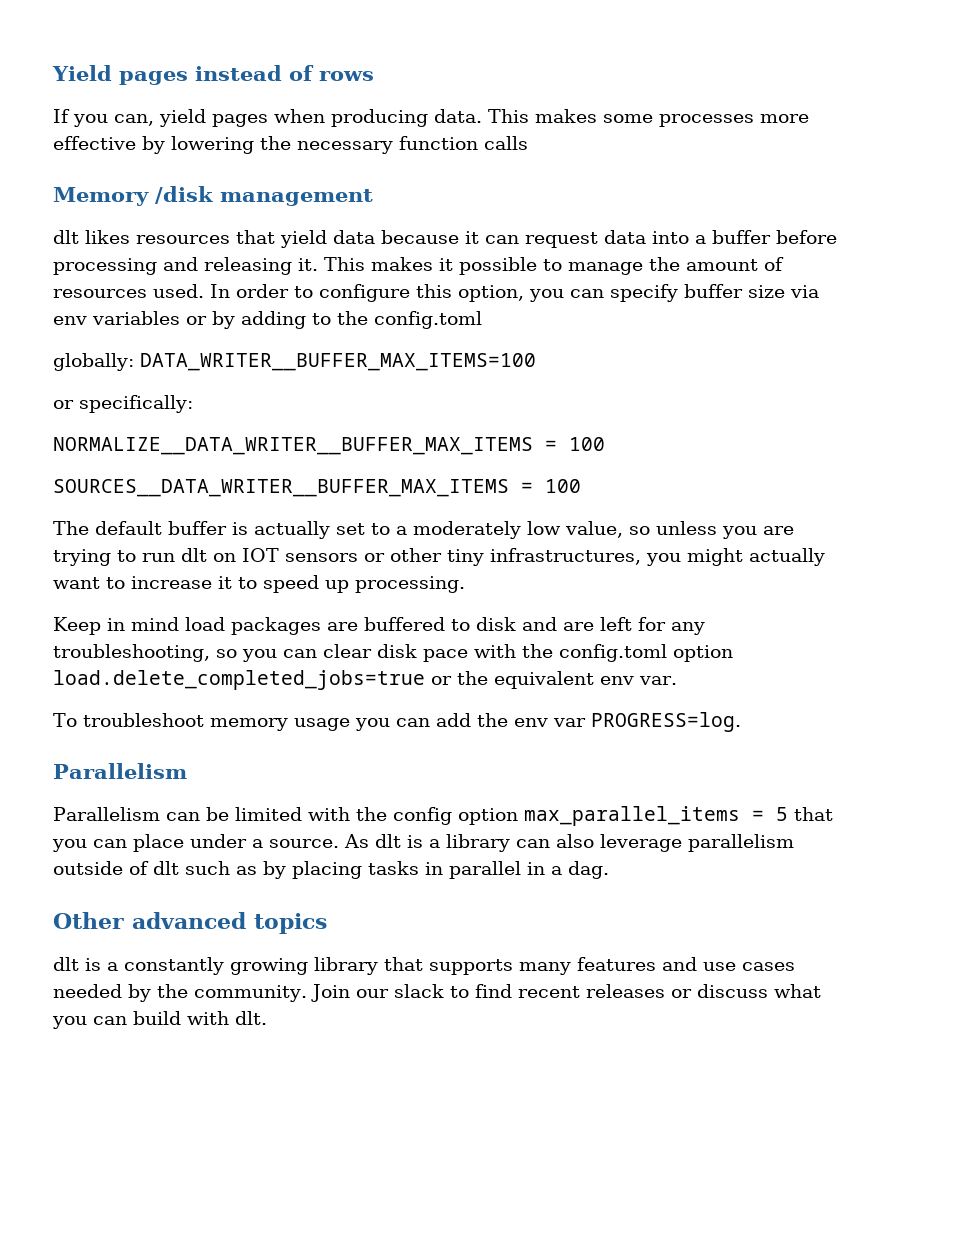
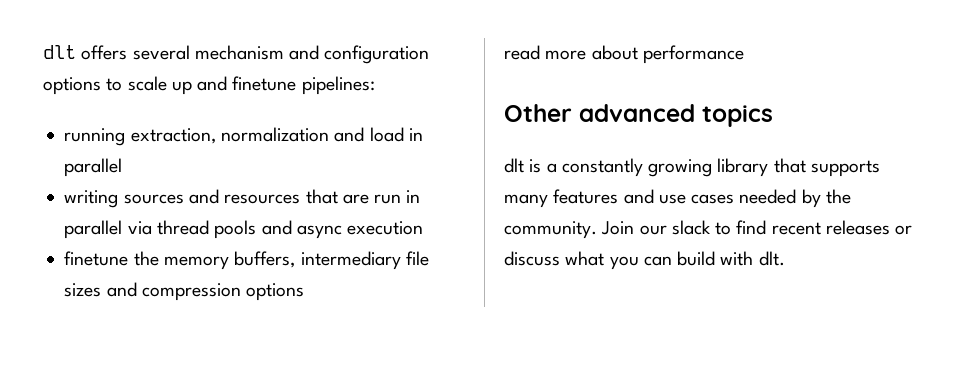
- Yield pages instead of rows
- If you can, yield pages when producing data. This makes some processes more effective by lowering the necessary function calls
- Memory /disk management
- dlt likes resources that yield data because it can request data into a buffer before processing and releasing it. This makes it possible to manage the amount of resources used. In order to configure this option, you can specify buffer size via env variables or by adding to the config.toml
- globally: DATA_WRITER__BUFFER_MAX_ITEMS=100
- or specifically:
- NORMALIZE__DATA_WRITER__BUFFER_MAX_ITEMS = 100
- SOURCES__DATA_WRITER__BUFFER_MAX_ITEMS = 100
- The default buffer is actually set to a moderately low value, so unless you are trying to run dlt on IOT sensors or other tiny infrastructures, you might actually want to increase it to speed up processing.
- Keep in mind load packages are buffered to disk and are left for any troubleshooting, so you can clear disk pace with the config.toml option load.delete_completed_jobs=true or the equivalent env var.
- To troubleshoot memory usage you can add the env var PROGRESS=log.
- Parallelism
- Parallelism can be limited with the config option max_parallel_items = 5 that you can place under a source. As dlt is a library can also leverage parallelism outside of dlt such as by placing tasks in parallel in a dag.
+ dlt offers several mechanism and configuration options to scale up and finetune pipelines:
+ running extraction, normalization and load in parallel
+ writing sources and resources that are run in parallel via thread pools and async execution
+ finetune the memory buffers, intermediary file sizes and compression options
+ read more about performance

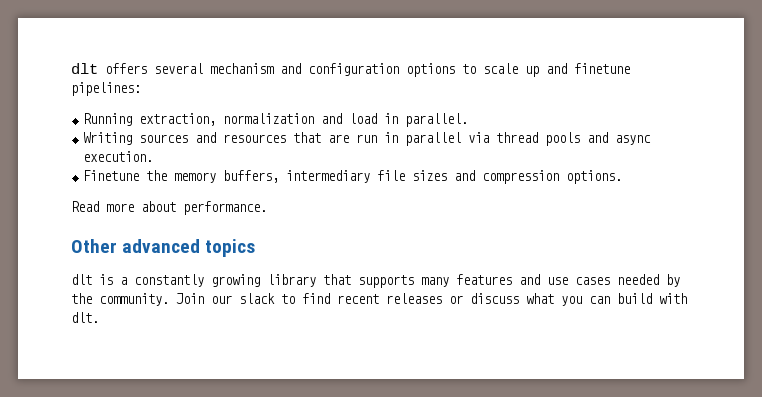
- running extraction, normalization and load in parallel
- writing sources and resources that are run in parallel via thread pools and async execution
- finetune the memory buffers, intermediary file sizes and compression options
- read more about performance
+ Running extraction, normalization and load in parallel.
+ Writing sources and resources that are run in parallel via thread pools and async execution.
+ Finetune the memory buffers, intermediary file sizes and compression options.
+ Read more about performance.

